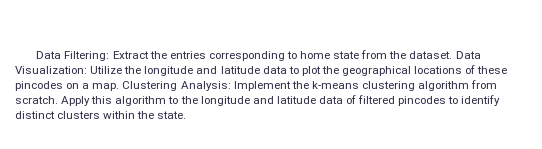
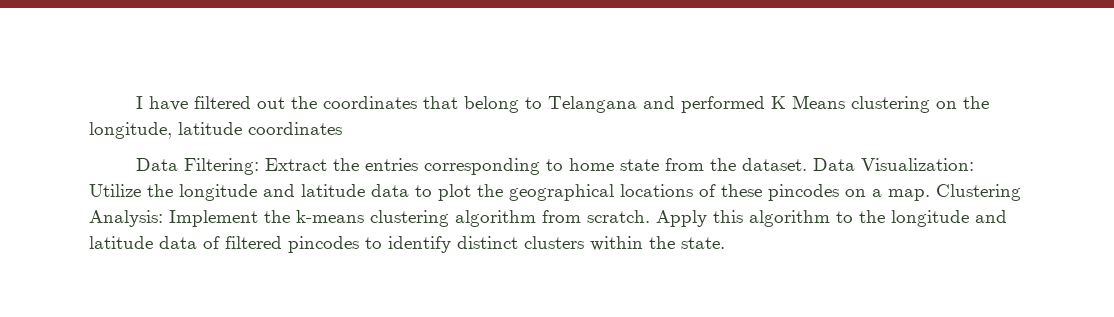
+ I have filtered out the coordinates that belong to Telangana and performed K Means clustering on the longitude, latitude coordinates

